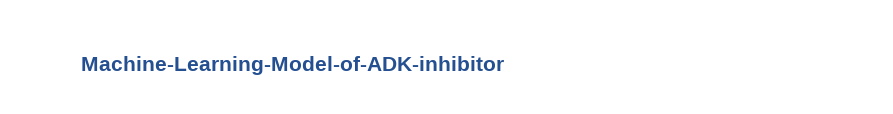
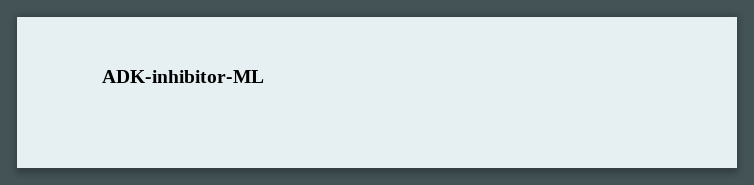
- Machine-Learning-Model-of-ADK-inhibitor
+ ADK-inhibitor-ML

